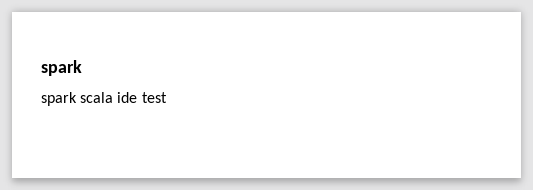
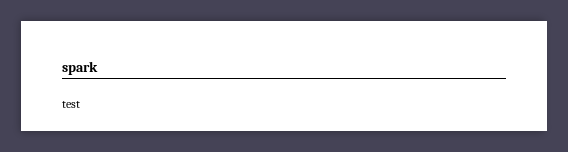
- spark scala ide test
+ test

